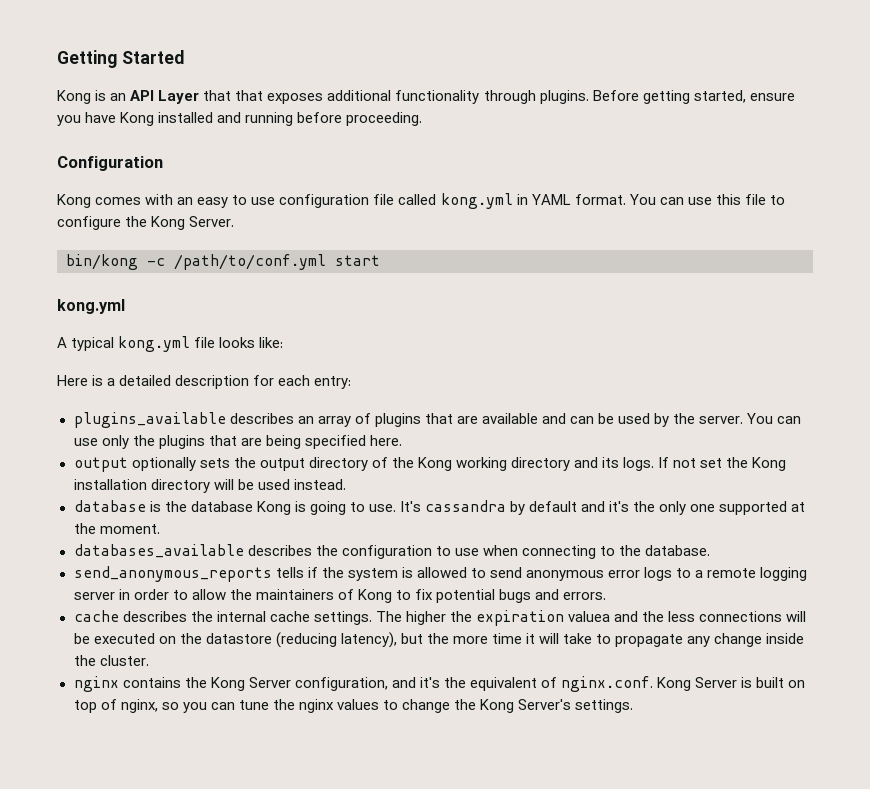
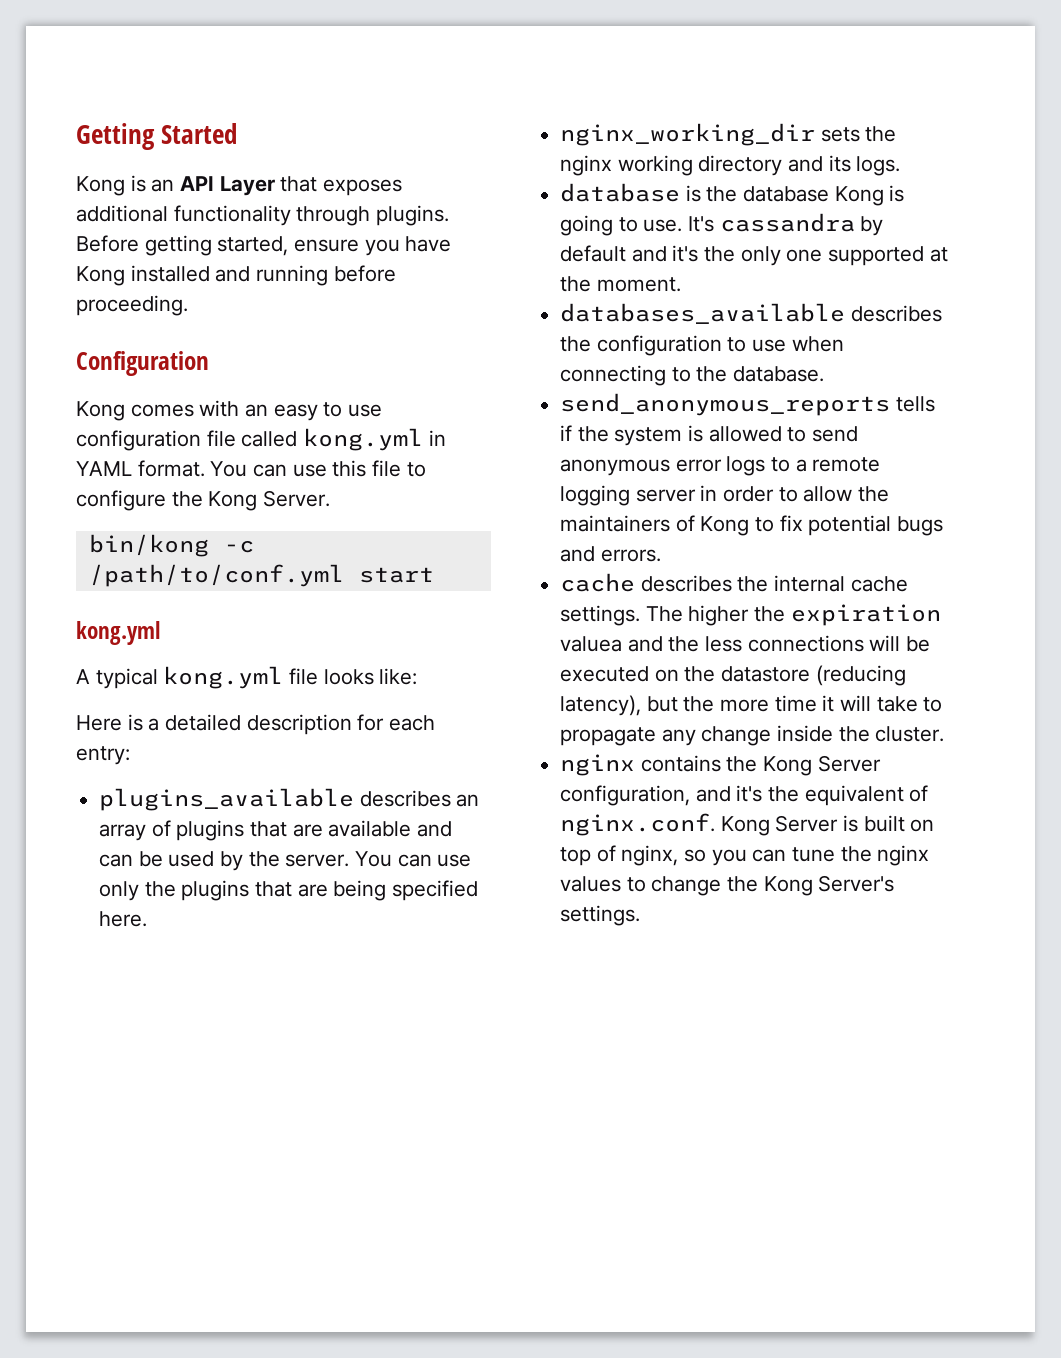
- Kong is an API Layer that that exposes additional functionality through plugins.
+ Kong is an API Layer that exposes additional functionality through plugins.
- output optionally sets the output directory of the Kong working directory and its logs. If not set the Kong installation directory will be used instead.
+ nginx_working_dir sets the nginx working directory and its logs.

